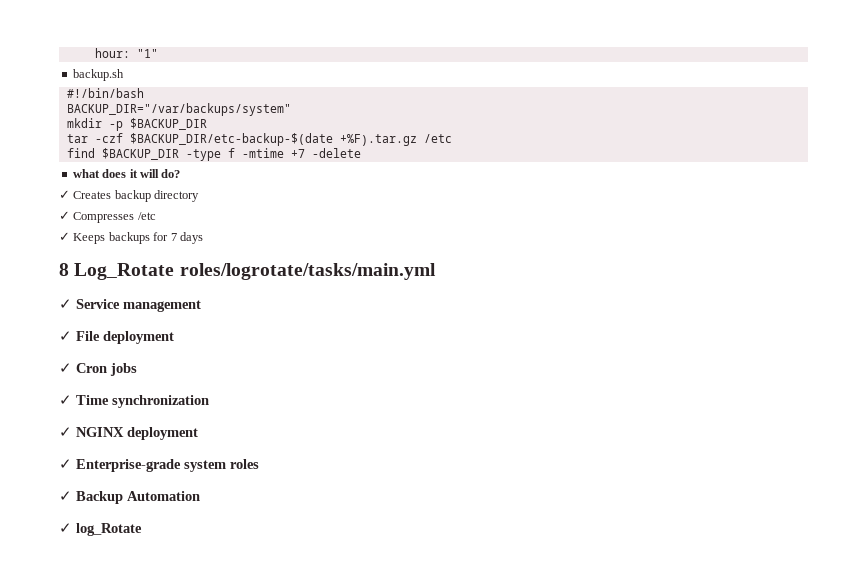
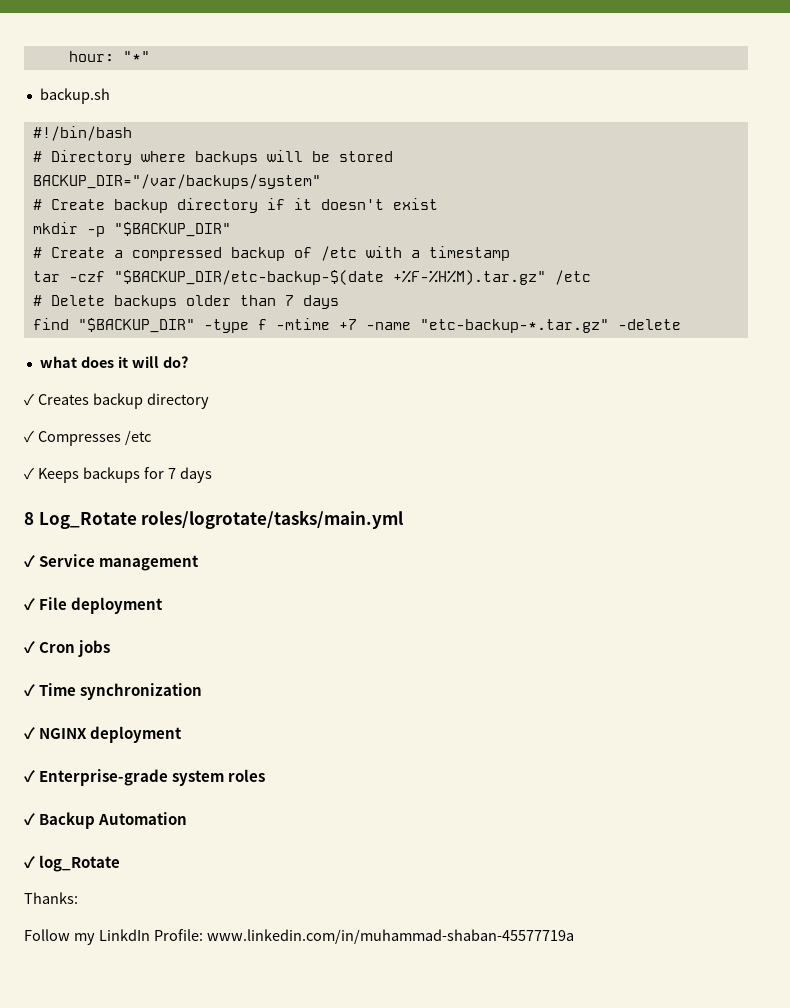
- hour: "1"
+ hour: "*"
+ # Directory where backups will be stored
  BACKUP_DIR="/var/backups/system"
- mkdir -p $BACKUP_DIR
+ # Create backup directory if it doesn't exist
+ mkdir -p "$BACKUP_DIR"
+ # Create a compressed backup of /etc with a timestamp
- tar -czf $BACKUP_DIR/etc-backup-$(date +%F).tar.gz /etc
+ tar -czf "$BACKUP_DIR/etc-backup-$(date +%F-%H%M).tar.gz" /etc
+ # Delete backups older than 7 days
- find $BACKUP_DIR -type f -mtime +7 -delete
+ find "$BACKUP_DIR" -type f -mtime +7 -name "etc-backup-*.tar.gz" -delete
+ Thanks:
+ Follow my LinkdIn Profile: www.linkedin.com/in/muhammad-shaban-45577719a

